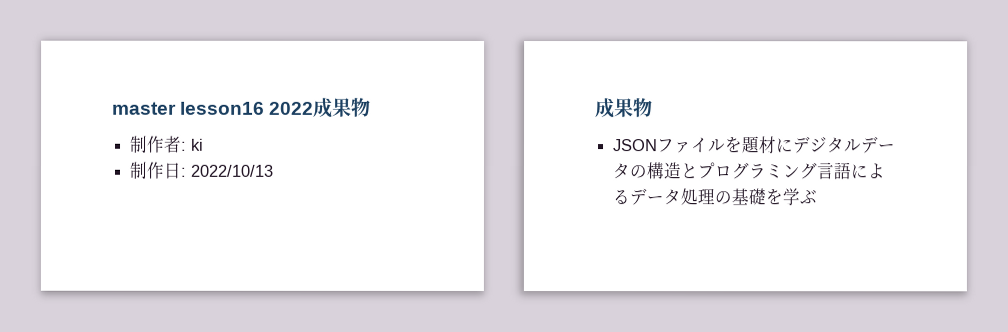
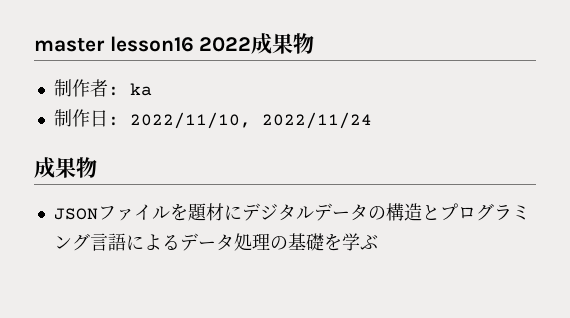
- 制作者: ki
+ 制作者: ka
- 制作日: 2022/10/13
+ 制作日: 2022/11/10, 2022/11/24

